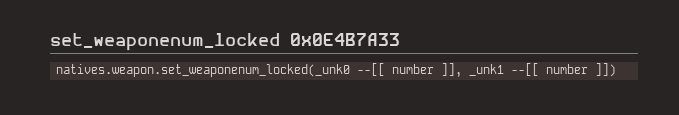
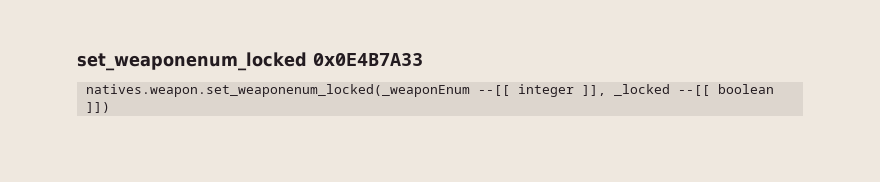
- natives.weapon.set_weaponenum_locked(_unk0 --[[ number ]], _unk1 --[[ number ]])
+ natives.weapon.set_weaponenum_locked(_weaponEnum --[[ integer ]], _locked --[[ boolean ]])

